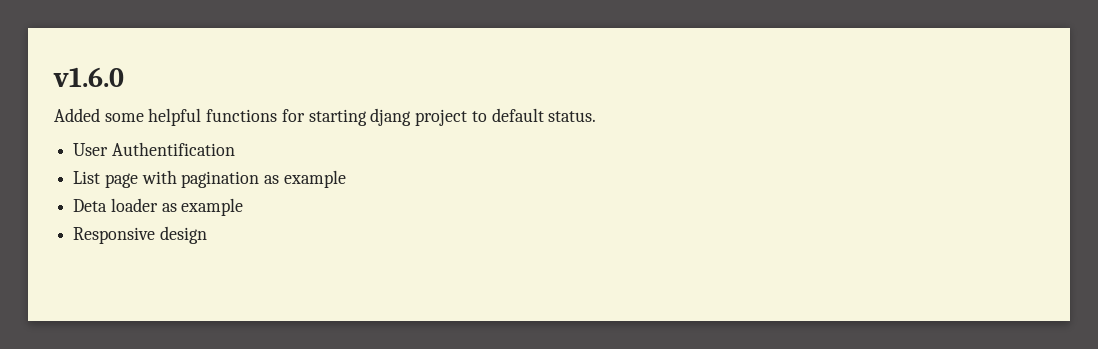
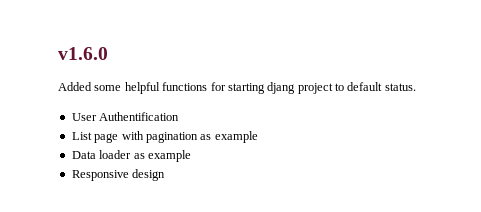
- Deta loader as example
+ Data loader as example

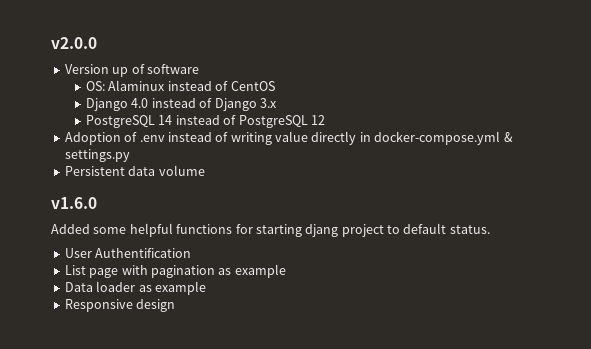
+ v2.0.0
+ Version up of software
+ OS: Alaminux instead of CentOS
+ Django 4.0 instead of Django 3.x
+ PostgreSQL 14 instead of PostgreSQL 12
+ Adoption of .env instead of writing value directly in docker-compose.yml & settings.py
+ Persistent data volume

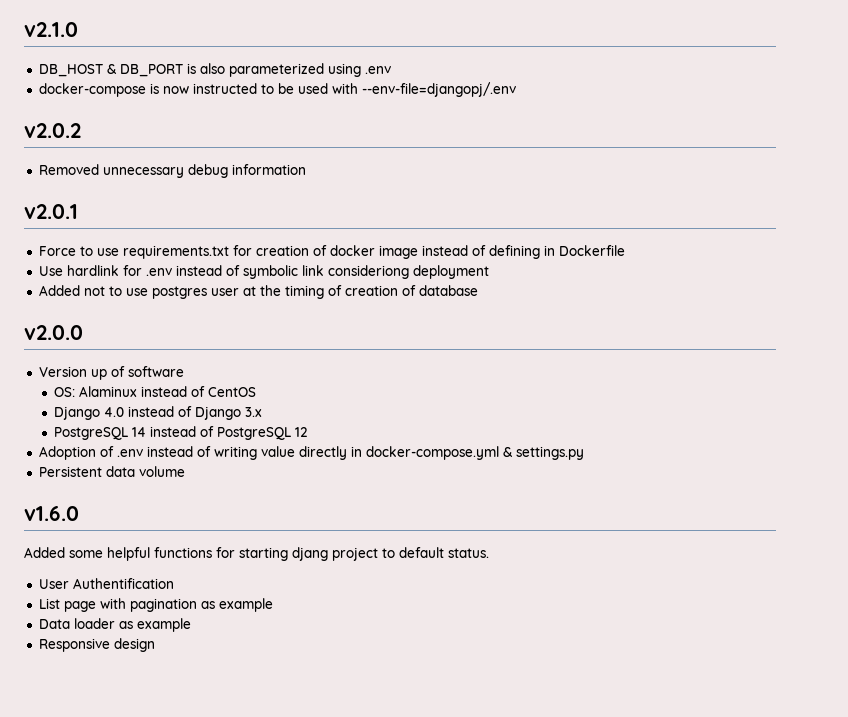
+ v2.1.0
+ DB_HOST & DB_PORT is also parameterized using .env
+ docker-compose is now instructed to be used with --env-file=djangopj/.env
+ v2.0.2
+ Removed unnecessary debug information
+ v2.0.1
+ Force to use requirements.txt for creation of docker image instead of defining in Dockerfile
+ Use hardlink for .env instead of symbolic link consideriong deployment
+ Added not to use postgres user at the timing of creation of database

